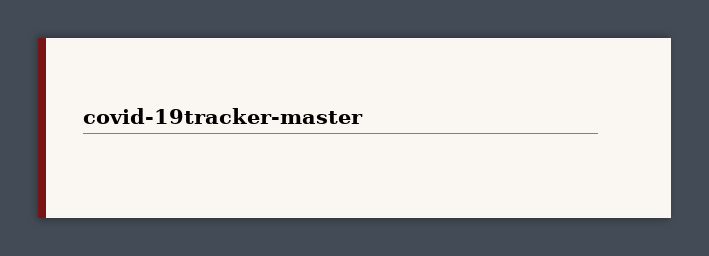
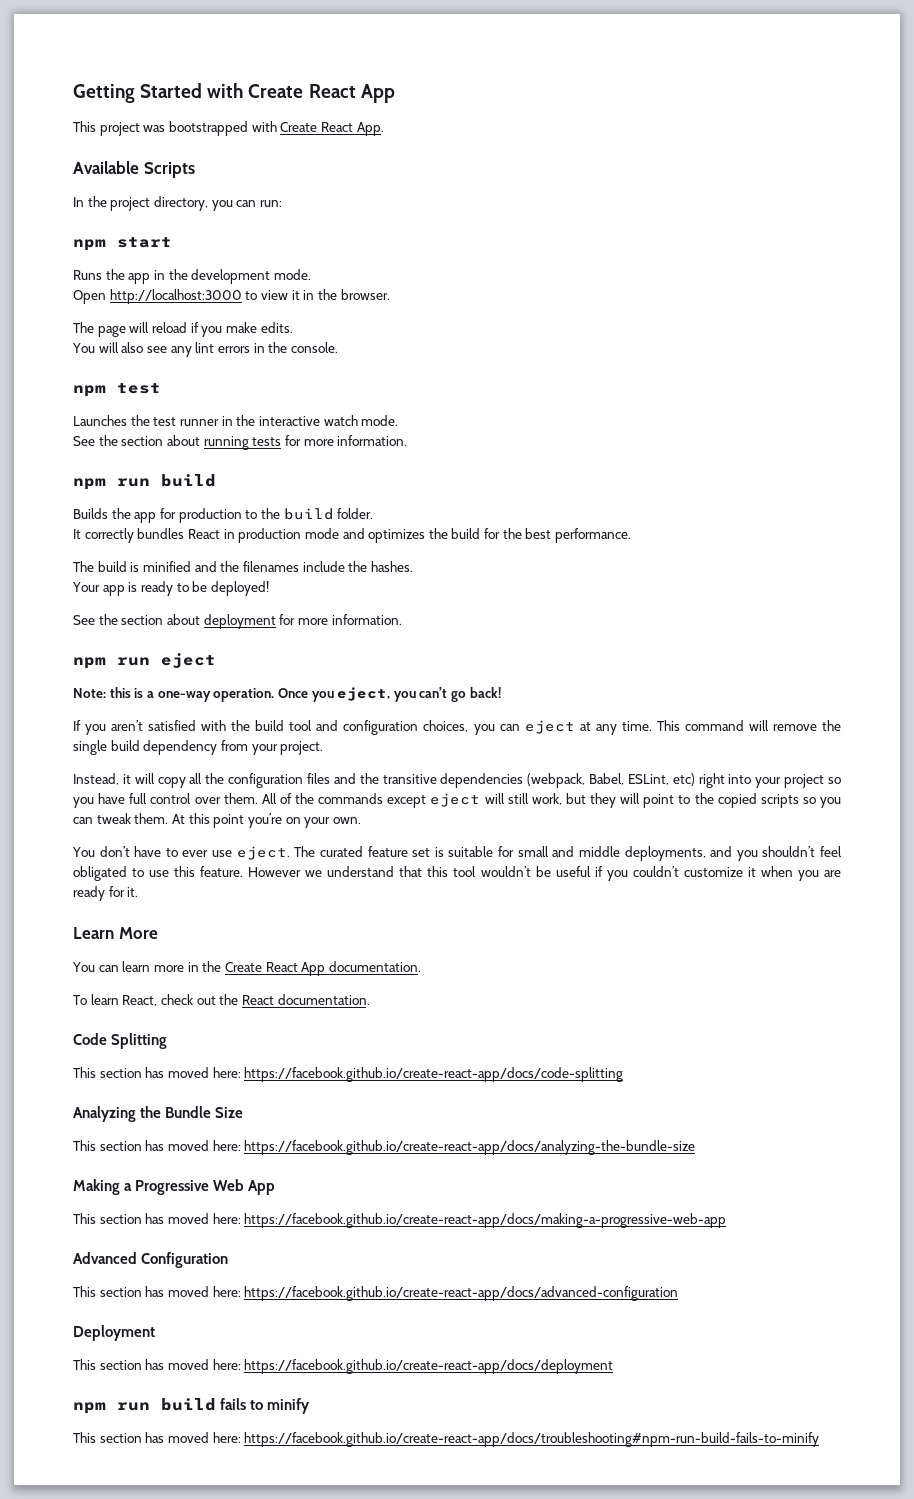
- covid-19tracker-master
+ Getting Started with Create React App
+ This project was bootstrapped with Create React App.
+ Available Scripts
+ In the project directory, you can run:
+ npm start
+ Runs the app in the development mode.
+ Open http://localhost:3000 to view it in the browser.
+ The page will reload if you make edits.
+ You will also see any lint errors in the console.
+ npm test
+ Launches the test runner in the interactive watch mode.
+ See the section about running tests for more information.
+ npm run build
+ Builds the app for production to the build folder.
+ It correctly bundles React in production mode and optimizes the build for the best performance.
+ The build is minified and the filenames include the hashes.
+ Your app is ready to be deployed!
+ See the section about deployment for more information.
+ npm run eject
+ Note: this is a one-way operation. Once you eject, you can’t go back!
+ If you aren’t satisfied with the build tool and configuration choices, you can eject at any time. This command will remove the single build dependency from your project.
+ Instead, it will copy all the configuration files and the transitive dependencies (webpack, Babel, ESLint, etc) right into your project so you have full control over them. All of the commands except eject will still work, but they will point to the copied scripts so you can tweak them. At this point you’re on your own.
+ You don’t have to ever use eject. The curated feature set is suitable for small and middle deployments, and you shouldn’t feel obligated to use this feature. However we understand that this tool wouldn’t be useful if you couldn’t customize it when you are ready for it.
+ Learn More
+ You can learn more in the Create React App documentation.
+ To learn React, check out the React documentation.
+ Code Splitting
+ This section has moved here: https://facebook.github.io/create-react-app/docs/code-splitting
+ Analyzing the Bundle Size
+ This section has moved here: https://facebook.github.io/create-react-app/docs/analyzing-the-bundle-size
+ Making a Progressive Web App
+ This section has moved here: https://facebook.github.io/create-react-app/docs/making-a-progressive-web-app
+ Advanced Configuration
+ This section has moved here: https://facebook.github.io/create-react-app/docs/advanced-configuration
+ Deployment
+ This section has moved here: https://facebook.github.io/create-react-app/docs/deployment
+ npm run build fails to minify
+ This section has moved here: https://facebook.github.io/create-react-app/docs/troubleshooting#npm-run-build-fails-to-minify

